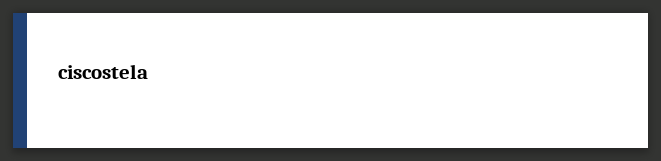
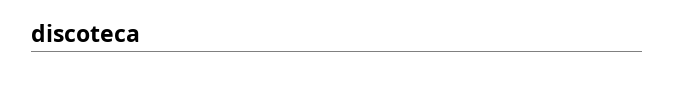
- ciscostela
+ discoteca

